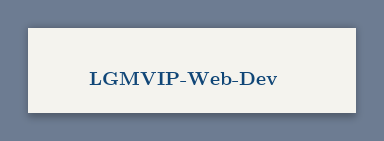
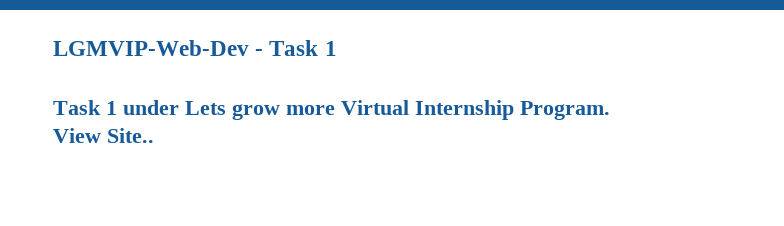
- LGMVIP-Web-Dev
+ LGMVIP-Web-Dev - Task 1
+ Task 1 under Lets grow more Virtual Internship Program.
+ View Site..

